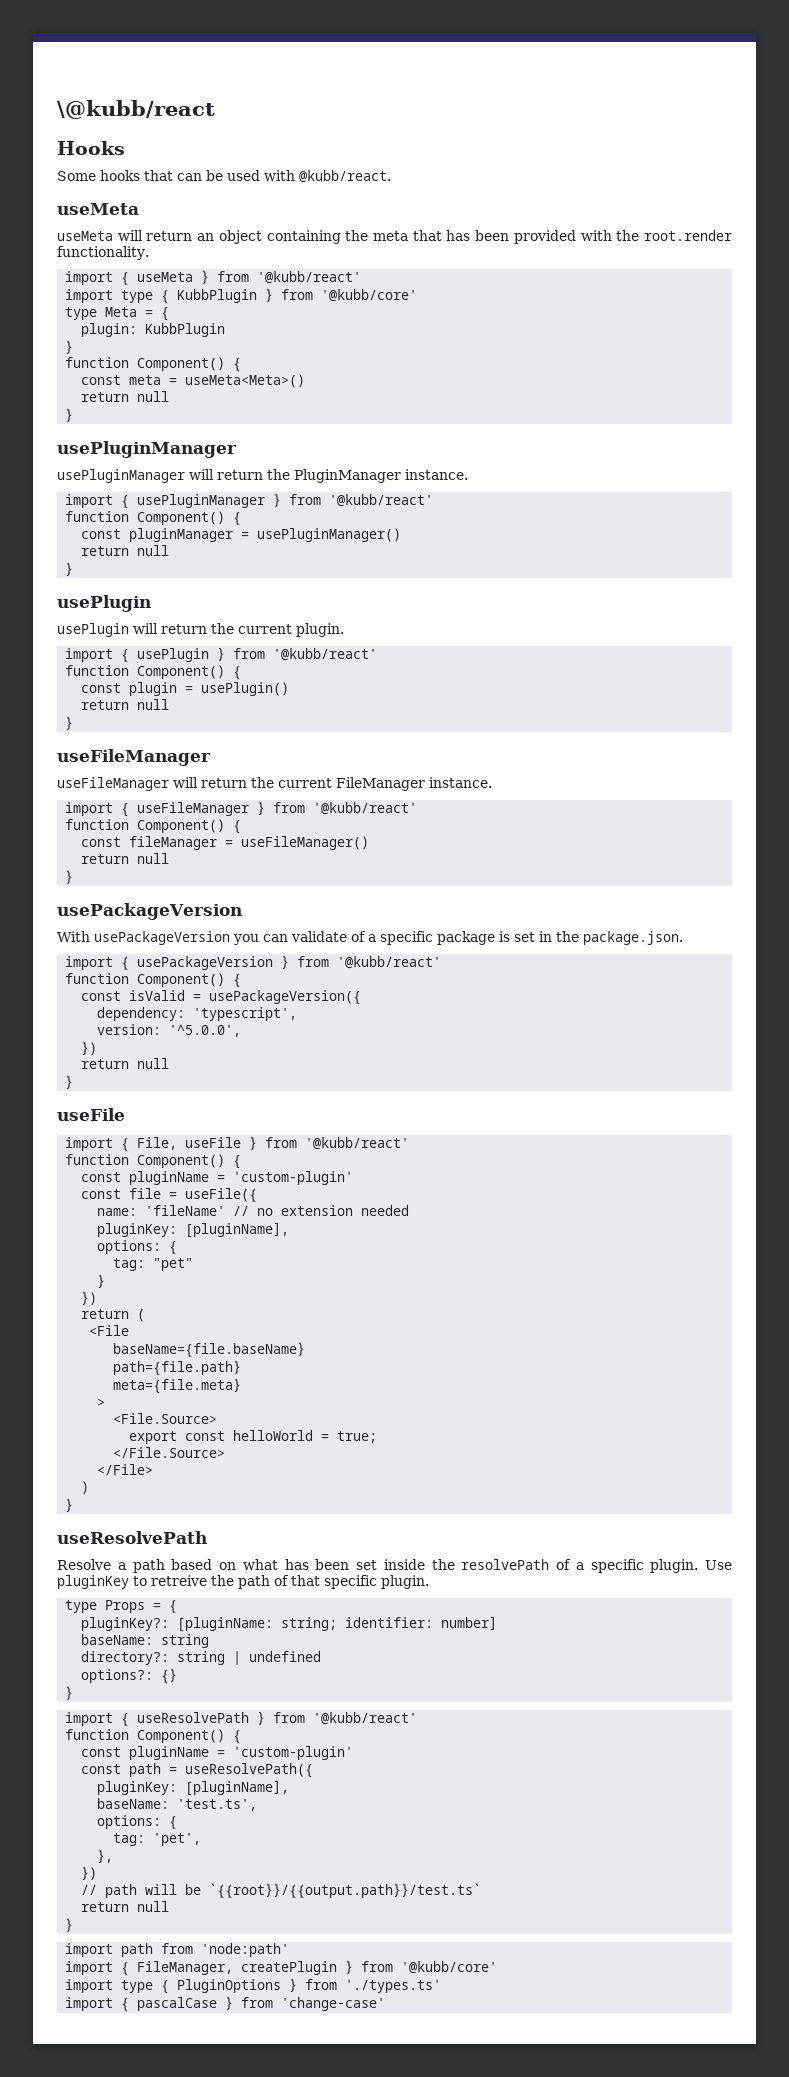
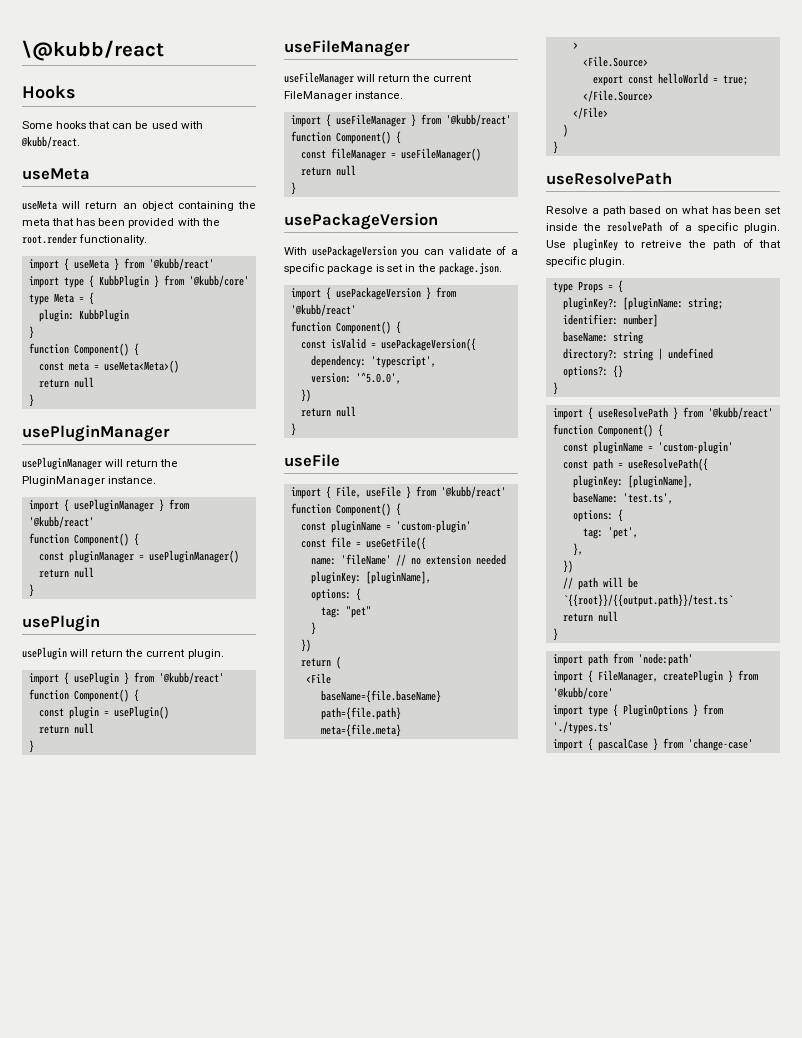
- const file = useFile({
+ const file = useGetFile({

